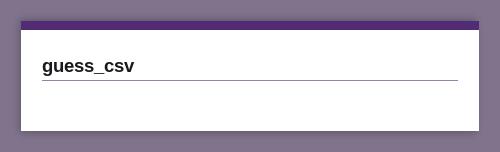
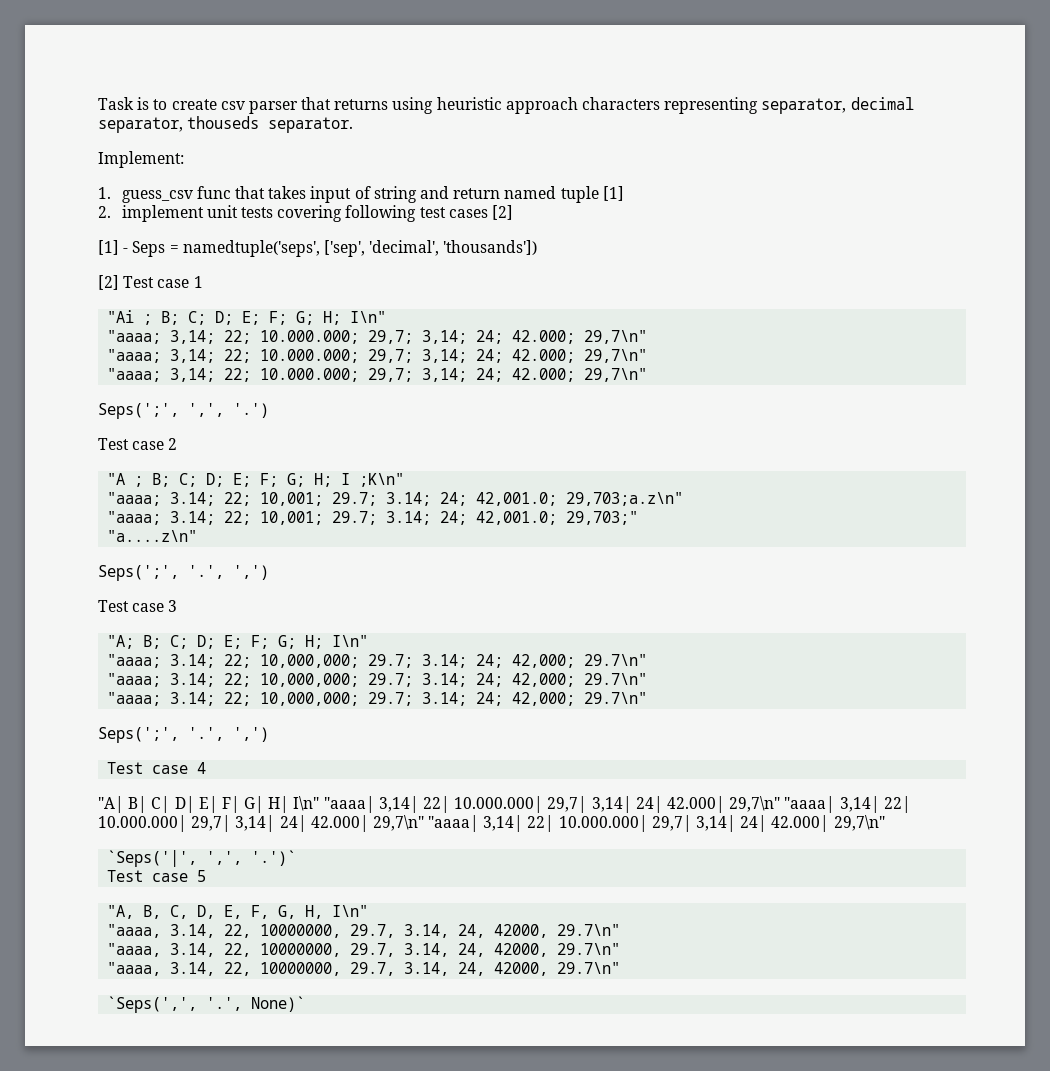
- guess_csv
+ Task is to create csv parser that returns using heuristic approach characters representing separator, decimal separator, thouseds separator.
+ Implement:
+ 1. guess_csv func that takes input of string and return named tuple [1]
+ 2. implement unit tests covering following test cases [2]
+ [1] - Seps = namedtuple('seps', ['sep', 'decimal', 'thousands'])
+ [2] Test case 1
+ "Ai ; B; C; D; E; F; G; H; I\n"
+ "aaaa; 3,14; 22; 10.000.000; 29,7; 3,14; 24; 42.000; 29,7\n"
+ "aaaa; 3,14; 22; 10.000.000; 29,7; 3,14; 24; 42.000; 29,7\n"
+ "aaaa; 3,14; 22; 10.000.000; 29,7; 3,14; 24; 42.000; 29,7\n"
+ Seps(';', ',', '.')
+ Test case 2
+ "A ; B; C; D; E; F; G; H; I ;K\n"
+ "aaaa; 3.14; 22; 10,001; 29.7; 3.14; 24; 42,001.0; 29,703;a.z\n"
+ "aaaa; 3.14; 22; 10,001; 29.7; 3.14; 24; 42,001.0; 29,703;"
+ "a....z\n"
+ Seps(';', '.', ',')
+ Test case 3
+ "A; B; C; D; E; F; G; H; I\n"
+ "aaaa; 3.14; 22; 10,000,000; 29.7; 3.14; 24; 42,000; 29.7\n"
+ "aaaa; 3.14; 22; 10,000,000; 29.7; 3.14; 24; 42,000; 29.7\n"
+ "aaaa; 3.14; 22; 10,000,000; 29.7; 3.14; 24; 42,000; 29.7\n"
+ Seps(';', '.', ',')
+ Test case 4
+ "A| B| C| D| E| F| G| H| I\n" "aaaa| 3,14| 22| 10.000.000| 29,7| 3,14| 24| 42.000| 29,7\n" "aaaa| 3,14| 22| 10.000.000| 29,7| 3,14| 24| 42.000| 29,7\n" "aaaa| 3,14| 22| 10.000.000| 29,7| 3,14| 24| 42.000| 29,7\n"
+ `Seps('|', ',', '.')`
+ Test case 5
+ "A, B, C, D, E, F, G, H, I\n"
+ "aaaa, 3.14, 22, 10000000, 29.7, 3.14, 24, 42000, 29.7\n"
+ "aaaa, 3.14, 22, 10000000, 29.7, 3.14, 24, 42000, 29.7\n"
+ "aaaa, 3.14, 22, 10000000, 29.7, 3.14, 24, 42000, 29.7\n"
+ `Seps(',', '.', None)`

